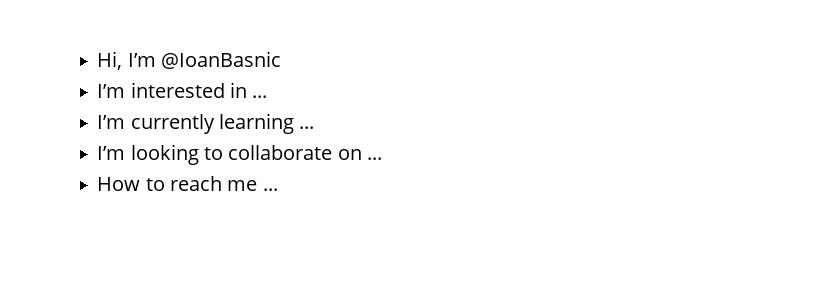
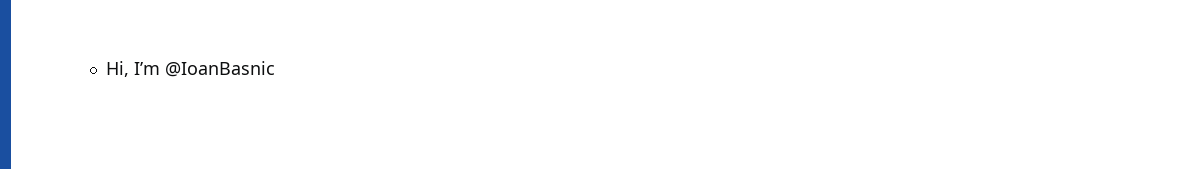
- I’m interested in ...
- I’m currently learning ...
- I’m looking to collaborate on ...
- How to reach me ...

